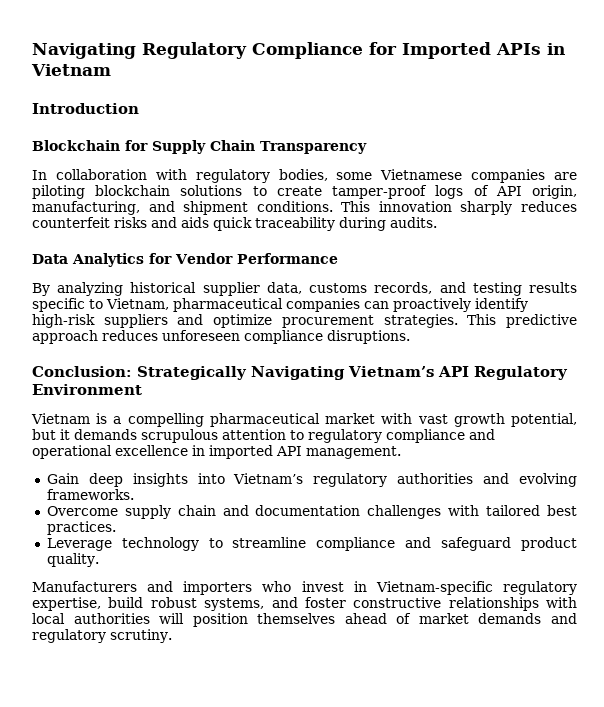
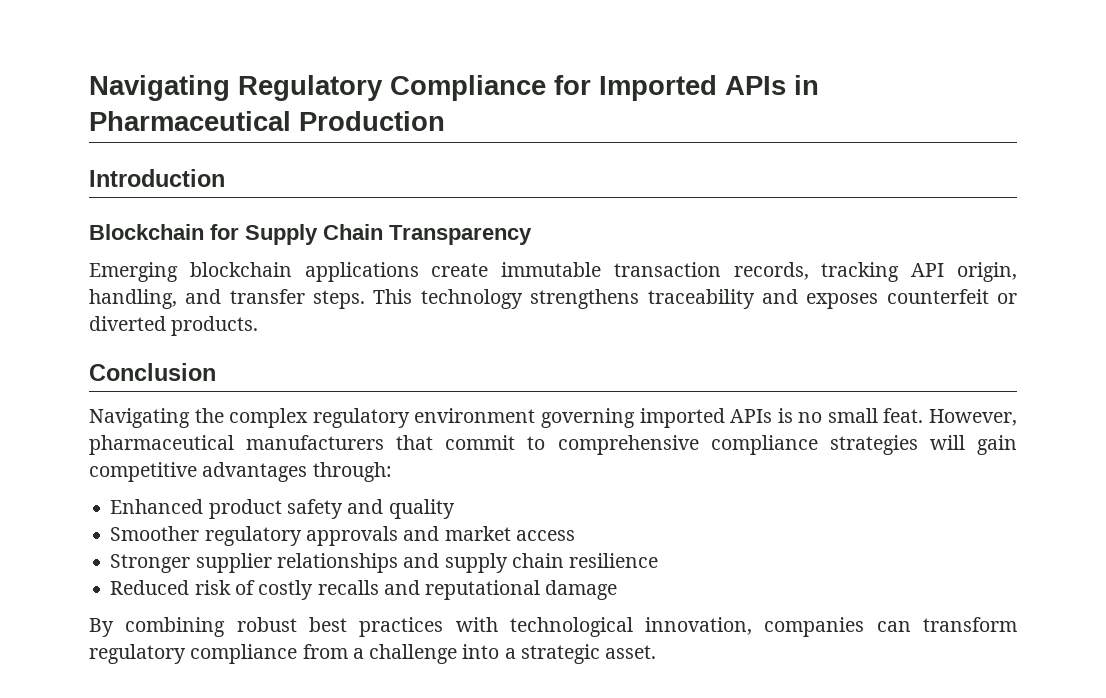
- Navigating Regulatory Compliance for Imported APIs in Vietnam
+ Navigating Regulatory Compliance for Imported APIs in Pharmaceutical Production
- In collaboration with regulatory bodies, some Vietnamese companies are piloting blockchain solutions to create tamper-proof logs of API origin, manufacturing, and shipment conditions. This innovation sharply reduces counterfeit risks and aids quick traceability during audits.
- Data Analytics for Vendor Performance
- By analyzing historical supplier data, customs records, and testing results specific to Vietnam, pharmaceutical companies can proactively identify high-risk suppliers and optimize procurement strategies. This predictive approach reduces unforeseen compliance disruptions.
- Conclusion: Strategically Navigating Vietnam’s API Regulatory Environment
- Vietnam is a compelling pharmaceutical market with vast growth potential, but it demands scrupulous attention to regulatory compliance and operational excellence in imported API management.
- Gain deep insights into Vietnam’s regulatory authorities and evolving frameworks.
- Overcome supply chain and documentation challenges with tailored best practices.
- Leverage technology to streamline compliance and safeguard product quality.
- Manufacturers and importers who invest in Vietnam-specific regulatory expertise, build robust systems, and foster constructive relationships with local authorities will position themselves ahead of market demands and regulatory scrutiny.
+ Emerging blockchain applications create immutable transaction records, tracking API origin, handling, and transfer steps. This technology strengthens traceability and exposes counterfeit or diverted products.
+ Conclusion
+ Navigating the complex regulatory environment governing imported APIs is no small feat. However, pharmaceutical manufacturers that commit to comprehensive compliance strategies will gain competitive advantages through:
+ Enhanced product safety and quality
+ Smoother regulatory approvals and market access
+ Stronger supplier relationships and supply chain resilience
+ Reduced risk of costly recalls and reputational damage
+ By combining robust best practices with technological innovation, companies can transform regulatory compliance from a challenge into a strategic asset.

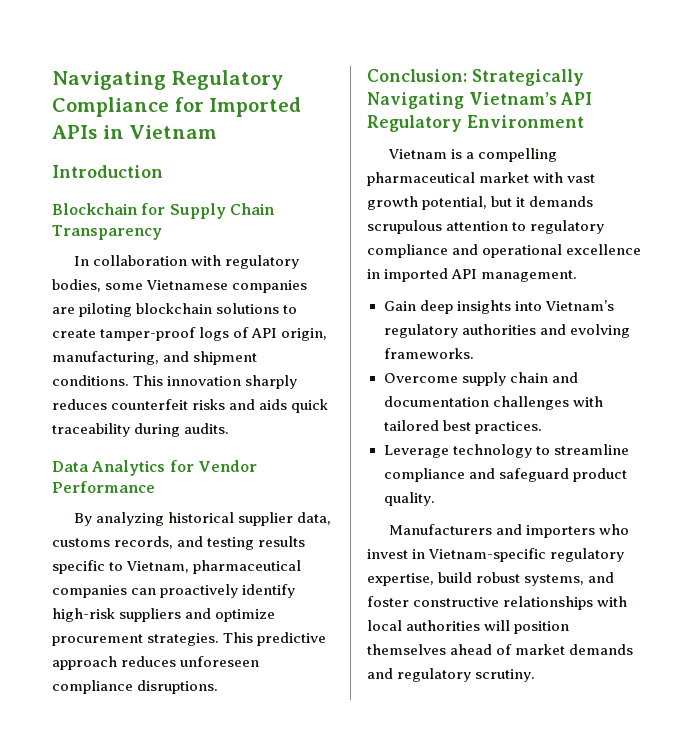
- Navigating Regulatory Compliance for Imported APIs in Pharmaceutical Production
+ Navigating Regulatory Compliance for Imported APIs in Vietnam
- Emerging blockchain applications create immutable transaction records, tracking API origin, handling, and transfer steps. This technology strengthens traceability and exposes counterfeit or diverted products.
- Conclusion
- Navigating the complex regulatory environment governing imported APIs is no small feat. However, pharmaceutical manufacturers that commit to comprehensive compliance strategies will gain competitive advantages through:
- Enhanced product safety and quality
- Smoother regulatory approvals and market access
- Stronger supplier relationships and supply chain resilience
- Reduced risk of costly recalls and reputational damage
- By combining robust best practices with technological innovation, companies can transform regulatory compliance from a challenge into a strategic asset.
+ In collaboration with regulatory bodies, some Vietnamese companies are piloting blockchain solutions to create tamper-proof logs of API origin, manufacturing, and shipment conditions. This innovation sharply reduces counterfeit risks and aids quick traceability during audits.
+ Data Analytics for Vendor Performance
+ By analyzing historical supplier data, customs records, and testing results specific to Vietnam, pharmaceutical companies can proactively identify high-risk suppliers and optimize procurement strategies. This predictive approach reduces unforeseen compliance disruptions.
+ Conclusion: Strategically Navigating Vietnam’s API Regulatory Environment
+ Vietnam is a compelling pharmaceutical market with vast growth potential, but it demands scrupulous attention to regulatory compliance and operational excellence in imported API management.
+ Gain deep insights into Vietnam’s regulatory authorities and evolving frameworks.
+ Overcome supply chain and documentation challenges with tailored best practices.
+ Leverage technology to streamline compliance and safeguard product quality.
+ Manufacturers and importers who invest in Vietnam-specific regulatory expertise, build robust systems, and foster constructive relationships with local authorities will position themselves ahead of market demands and regulatory scrutiny.

